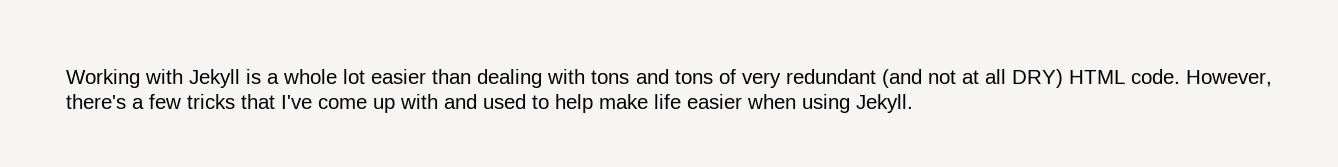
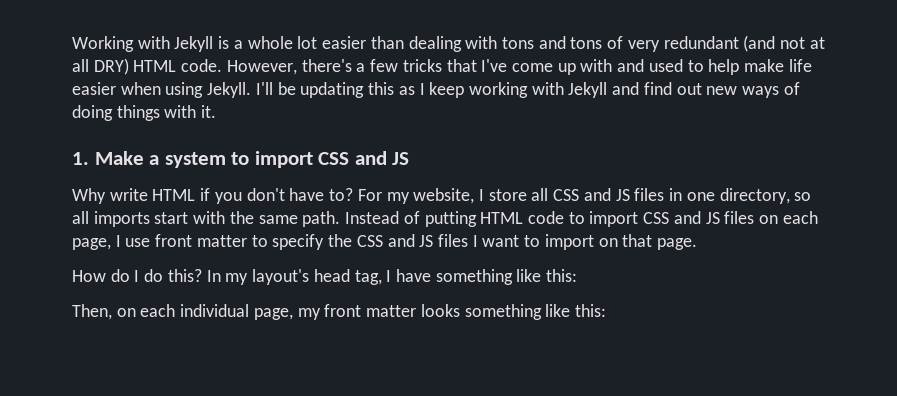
+ I'll be updating this as I keep working with Jekyll and find out new ways of doing things with it.
+ 1. Make a system to import CSS and JS
+ Why write HTML if you don't have to? For my website, I store all CSS and JS files in one directory, so all imports start with the same path. Instead of putting HTML code to import CSS and JS files on each page, I use front matter to specify the CSS and JS files I want to import on that page.
+ How do I do this? In my layout's head tag, I have something like this:
+ Then, on each individual page, my front matter looks something like this:

